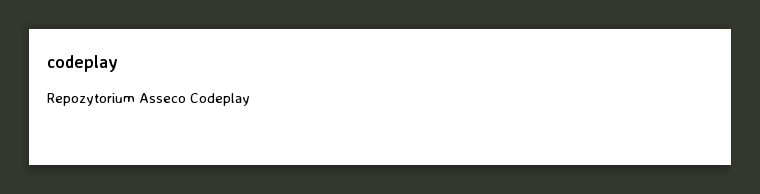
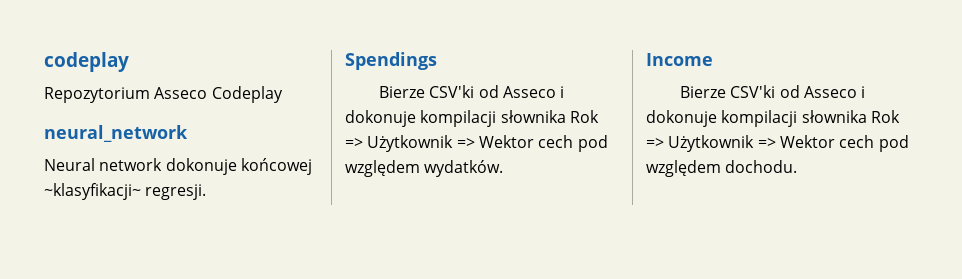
+ neural_network
+ Neural network dokonuje końcowej ~klasyfikacji~ regresji.
+ Spendings
+ Bierze CSV'ki od Asseco i dokonuje kompilacji słownika Rok => Użytkownik => Wektor cech pod względem wydatków.
+ Income
+ Bierze CSV'ki od Asseco i dokonuje kompilacji słownika Rok => Użytkownik => Wektor cech pod względem dochodu.

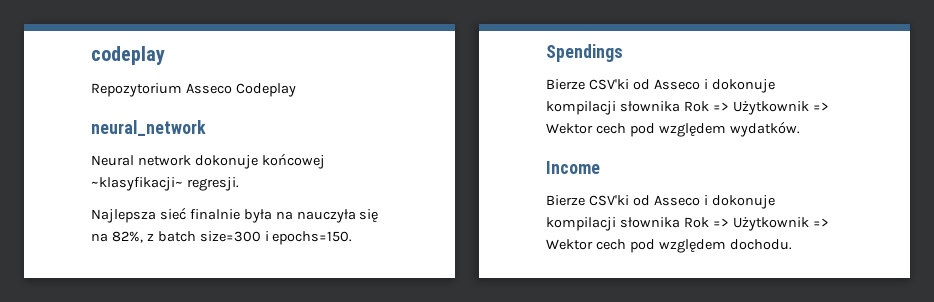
+ Najlepsza sieć finalnie była na nauczyła się na 82%, z batch size=300 i epochs=150.

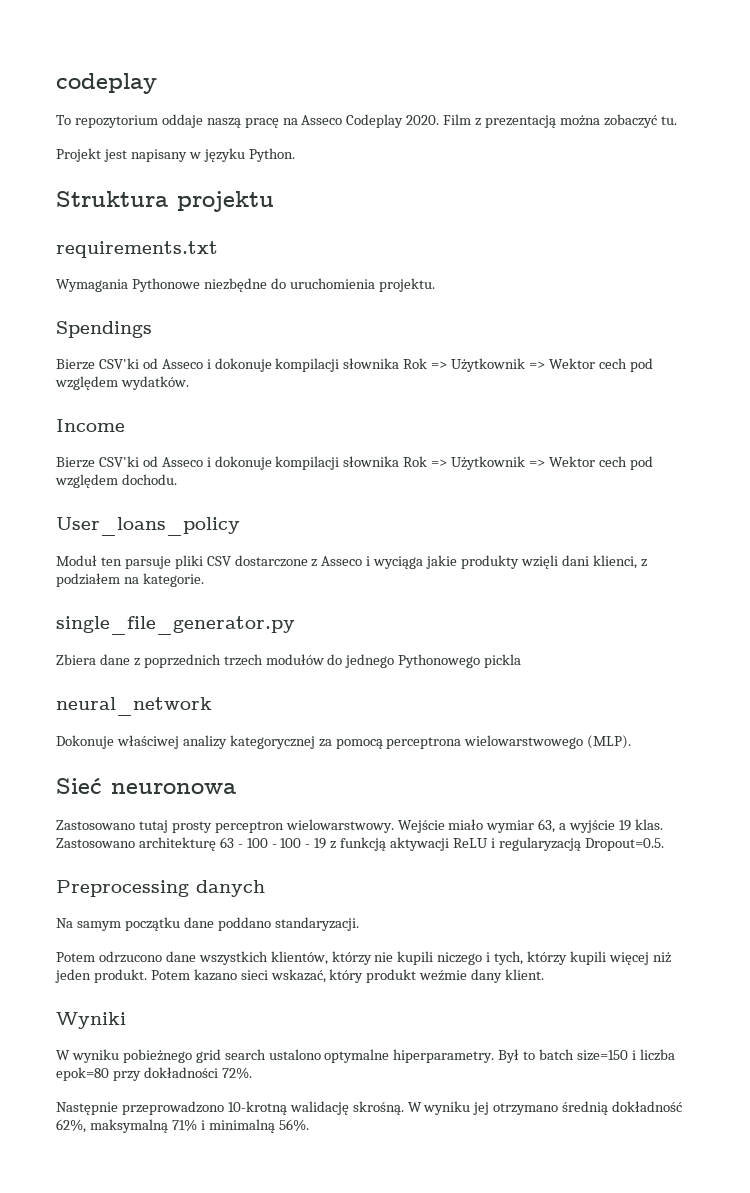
- Repozytorium Asseco Codeplay
- neural_network
- Neural network dokonuje końcowej ~klasyfikacji~ regresji.
- Najlepsza sieć finalnie była na nauczyła się na 82%, z batch size=300 i epochs=150.
+ To repozytorium oddaje naszą pracę na Asseco Codeplay 2020. Film z prezentacją można zobaczyć tu.
+ Projekt jest napisany w języku Python.
+ Struktura projektu
+ requirements.txt
+ Wymagania Pythonowe niezbędne do uruchomienia projektu.
+ User_loans_policy
+ Moduł ten parsuje pliki CSV dostarczone z Asseco i wyciąga jakie produkty wzięli dani klienci, z podziałem na kategorie.
+ single_file_generator.py
+ Zbiera dane z poprzednich trzech modułów do jednego Pythonowego pickla
+ neural_network
+ Dokonuje właściwej analizy kategorycznej za pomocą perceptrona wielowarstwowego (MLP).
+ Sieć neuronowa
+ Zastosowano tutaj prosty perceptron wielowarstwowy. Wejście miało wymiar 63, a wyjście 19 klas. Zastosowano architekturę 63 - 100 - 100 - 19 z funkcją aktywacji ReLU i regularyzacją Dropout=0.5.
+ Preprocessing danych
+ Na samym początku dane poddano standaryzacji.
+ Potem odrzucono dane wszystkich klientów, którzy nie kupili niczego i tych, którzy kupili więcej niż jeden produkt. Potem kazano sieci wskazać, który produkt weźmie dany klient.
+ Wyniki
+ W wyniku pobieżnego grid search ustalono optymalne hiperparametry. Był to batch size=150 i liczba epok=80 przy dokładności 72%.
+ Następnie przeprowadzono 10-krotną walidację skrośną. W wyniku jej otrzymano średnią dokładność 62%, maksymalną 71% i minimalną 56%.

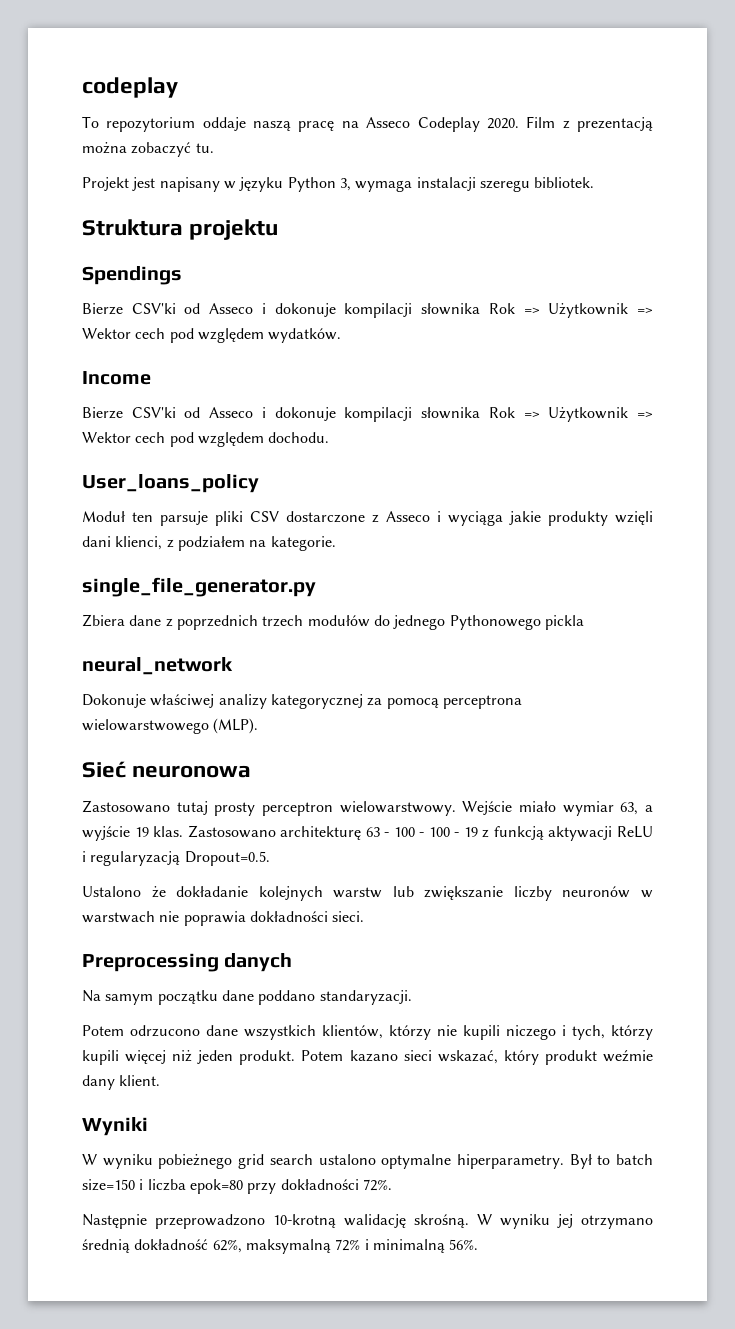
- Projekt jest napisany w języku Python.
+ Projekt jest napisany w języku Python 3, wymaga instalacji szeregu bibliotek.
  Struktura projektu
- requirements.txt
- Wymagania Pythonowe niezbędne do uruchomienia projektu.
+ Ustalono że dokładanie kolejnych warstw lub zwiększanie liczby neuronów w warstwach nie poprawia dokładności sieci.
- W wyniku jej otrzymano średnią dokładność 62%, maksymalną 71% i minimalną 56%.
+ W wyniku jej otrzymano średnią dokładność 62%, maksymalną 72% i minimalną 56%.

